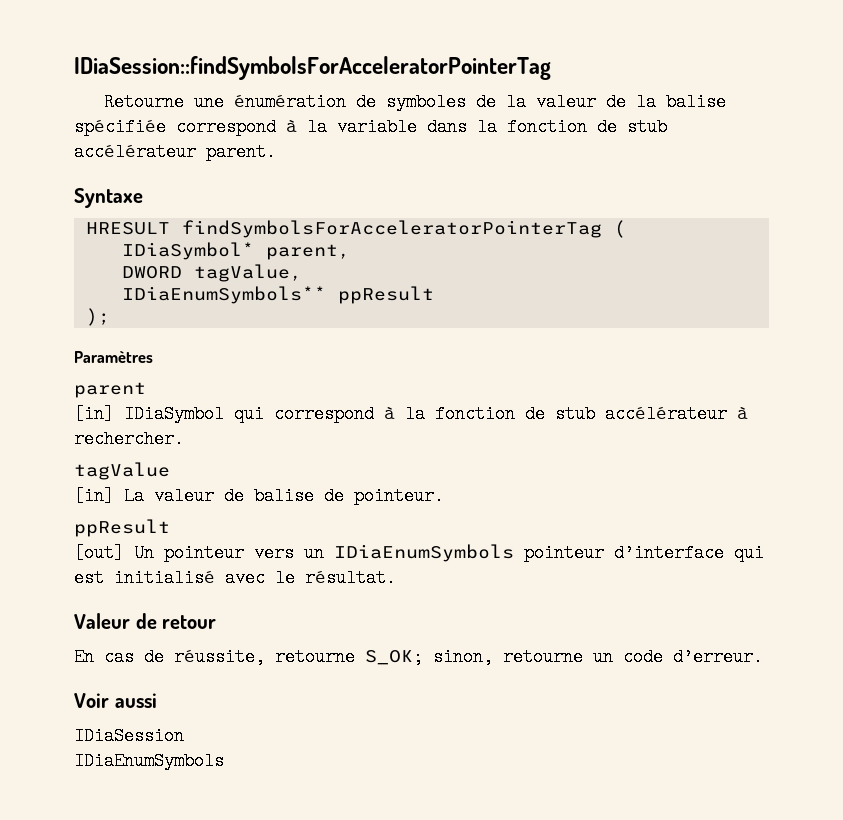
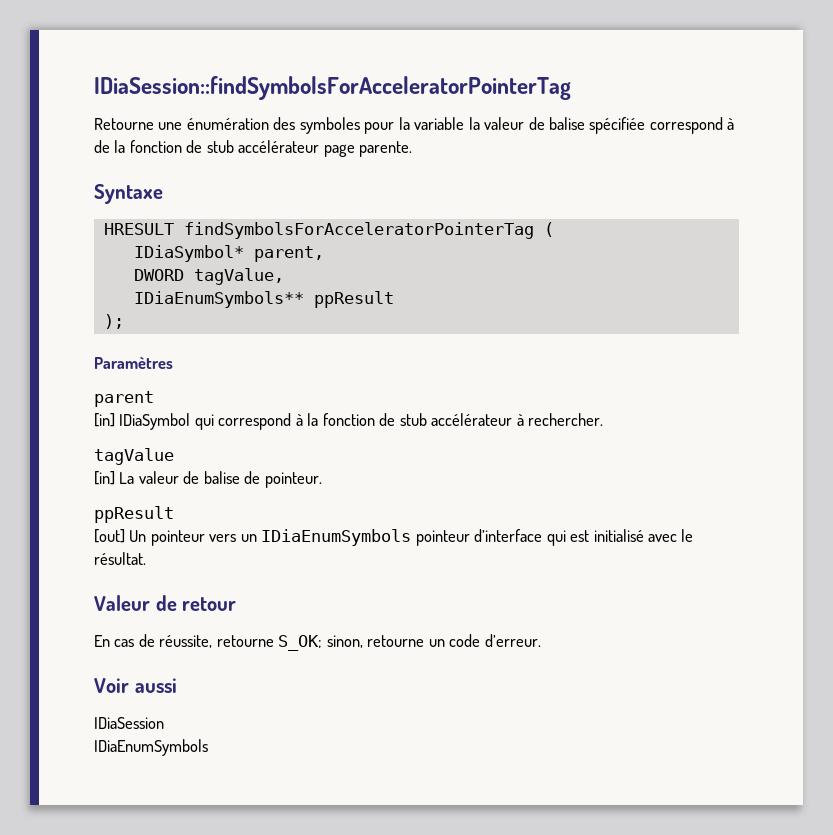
- Retourne une énumération de symboles de la valeur de la balise spécifiée correspond à la variable dans la fonction de stub accélérateur parent.
+ Retourne une énumération des symboles pour la variable la valeur de balise spécifiée correspond à de la fonction de stub accélérateur page parente.

